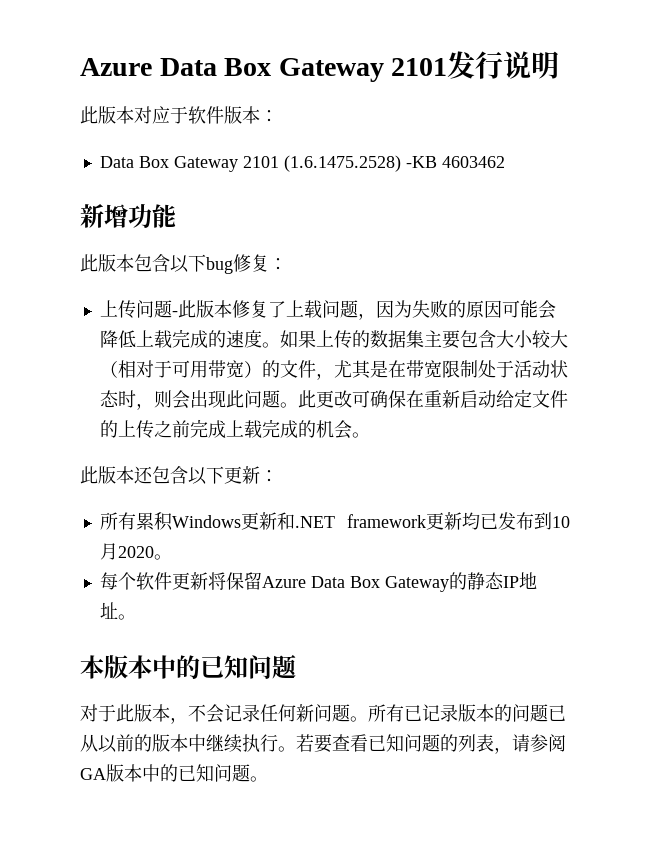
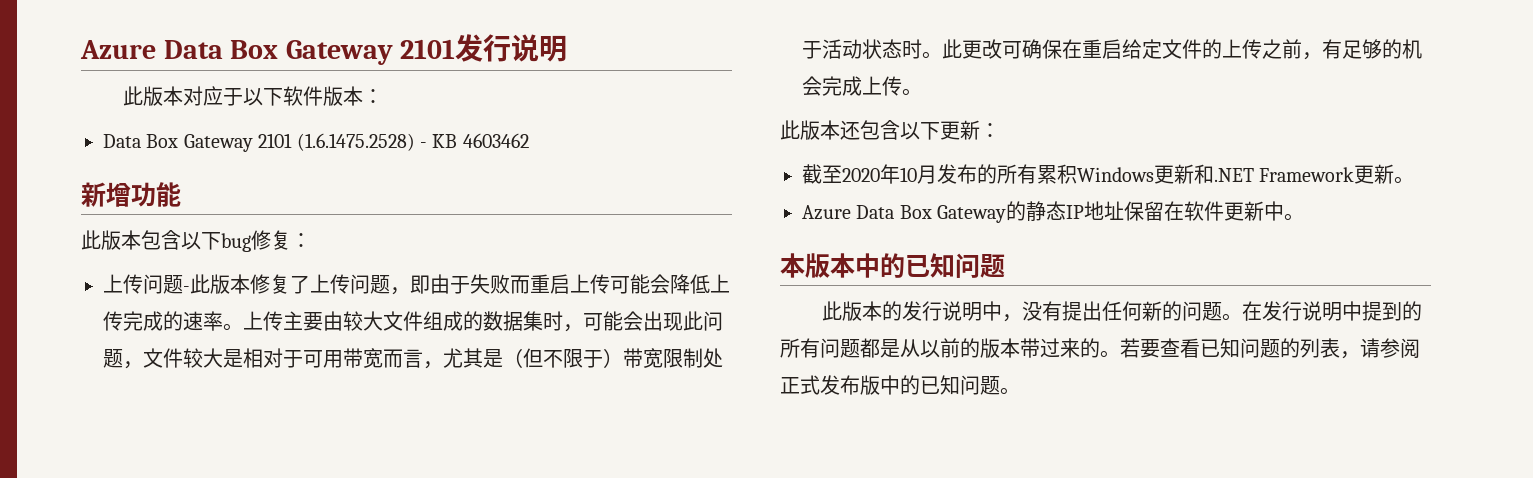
- 此版本对应于软件版本：
+ 此版本对应于以下软件版本：
- Data Box Gateway 2101 (1.6.1475.2528) -KB 4603462
+ Data Box Gateway 2101 (1.6.1475.2528) - KB 4603462
- 上传问题-此版本修复了上载问题，因为失败的原因可能会降低上载完成的速度。如果上传的数据集主要包含大小较大（相对于可用带宽）的文件，尤其是在带宽限制处于活动状态时，则会出现此问题。
+ 上传问题-此版本修复了上传问题，即由于失败而重启上传可能会降低上传完成的速率。上传主要由较大文件组成的数据集时，可能会出现此问题，文件较大是相对于可用带宽而言，尤其是（但不限于）带宽限制处于活动状态时。
- 此更改可确保在重新启动给定文件的上传之前完成上载完成的机会。
+ 此更改可确保在重启给定文件的上传之前，有足够的机会完成上传。
- 所有累积Windows更新和.NET framework更新均已发布到10月2020。
- 每个软件更新将保留Azure Data Box Gateway的静态IP地址。
+ 截至2020年10月发布的所有累积Windows更新和.NET Framework更新。
+ Azure Data Box Gateway的静态IP地址保留在软件更新中。
- 对于此版本，不会记录任何新问题。所有已记录版本的问题已从以前的版本中继续执行。
+ 此版本的发行说明中，没有提出任何新的问题。在发行说明中提到的所有问题都是从以前的版本带过来的。
- 若要查看已知问题的列表，请参阅GA版本中的已知问题。
+ 若要查看已知问题的列表，请参阅正式发布版中的已知问题。

